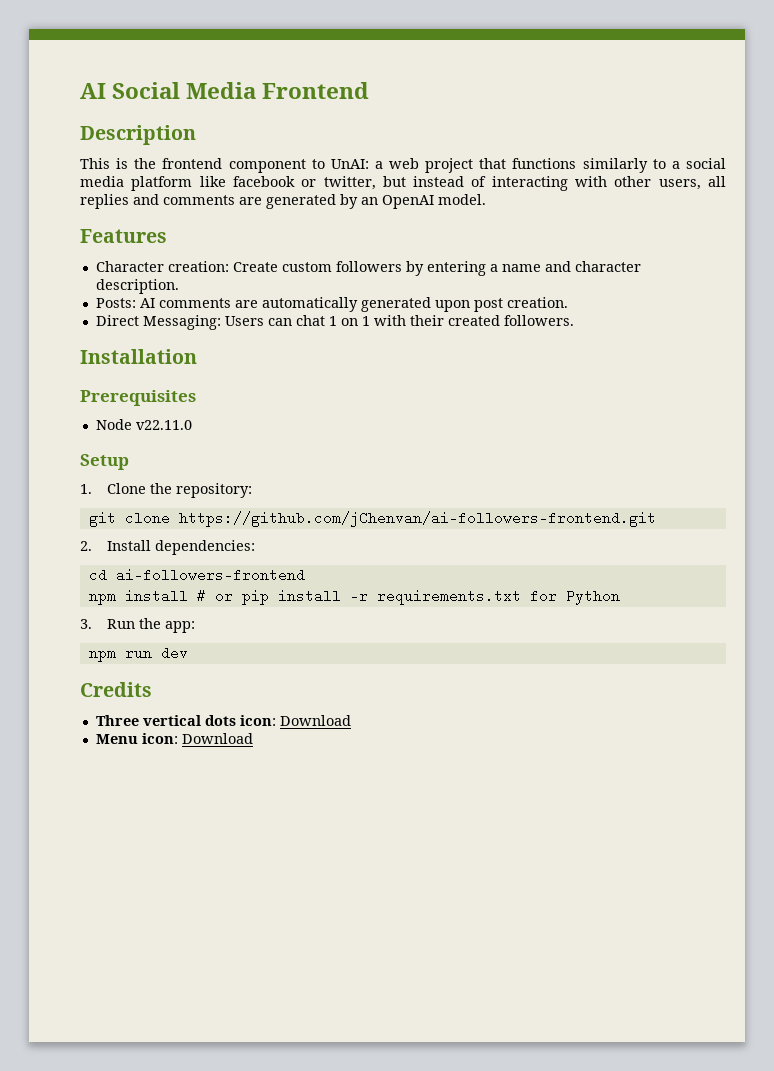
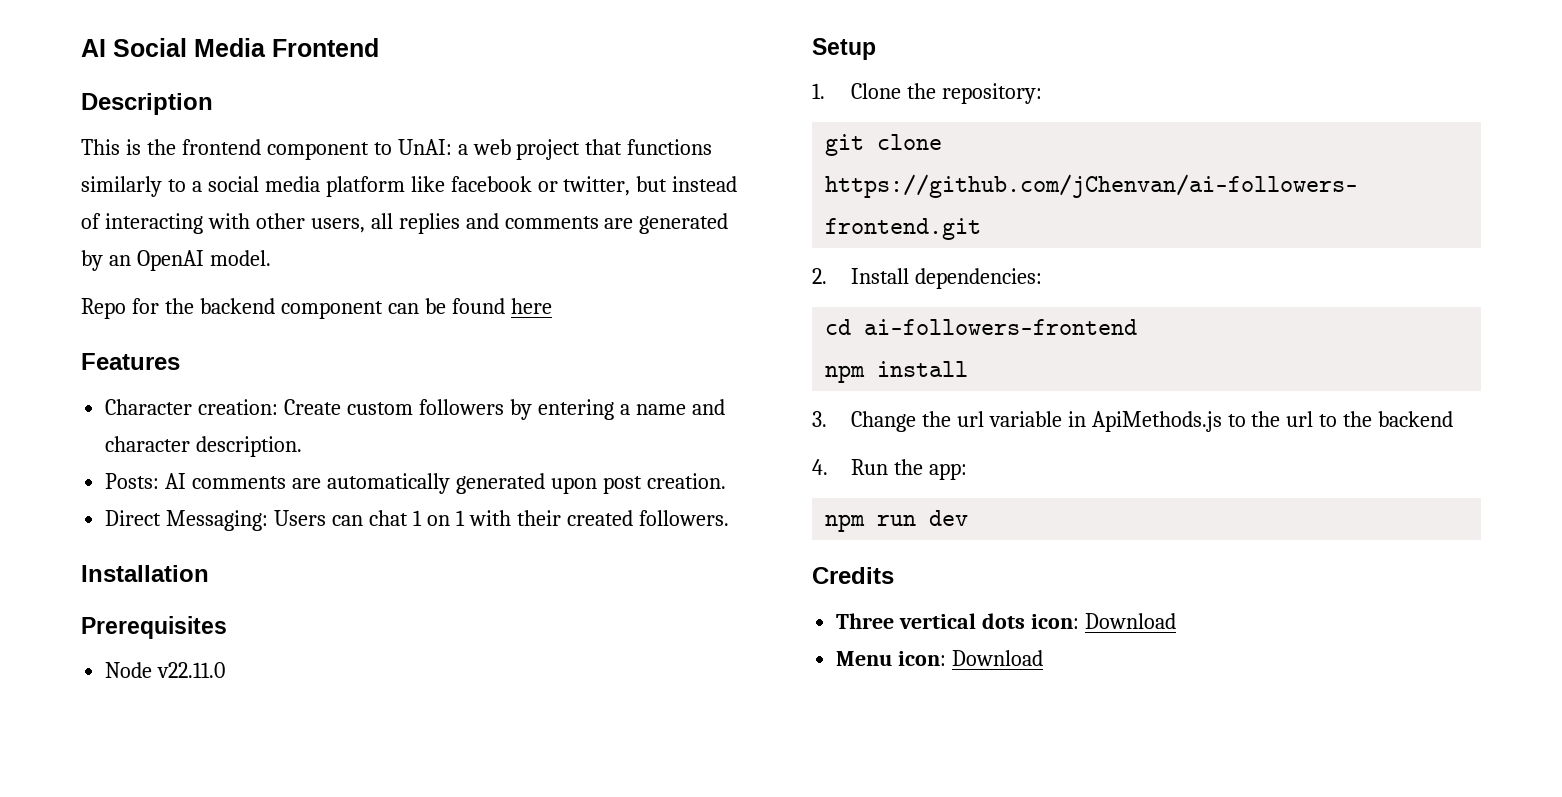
+ Repo for the backend component can be found here
- npm install # or pip install -r requirements.txt for Python
- 3. Run the app:
+ npm install
+ 3. Change the url variable in ApiMethods.js to the url to the backend
+ 4. Run the app:

